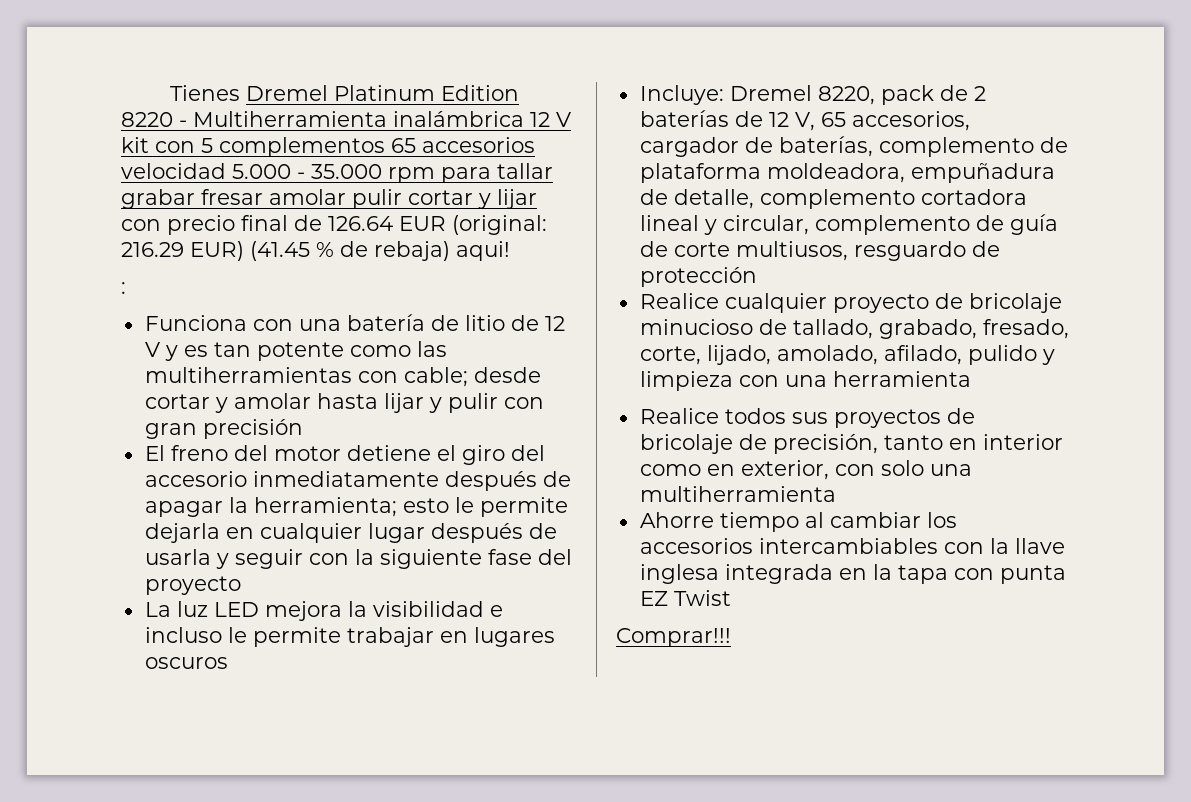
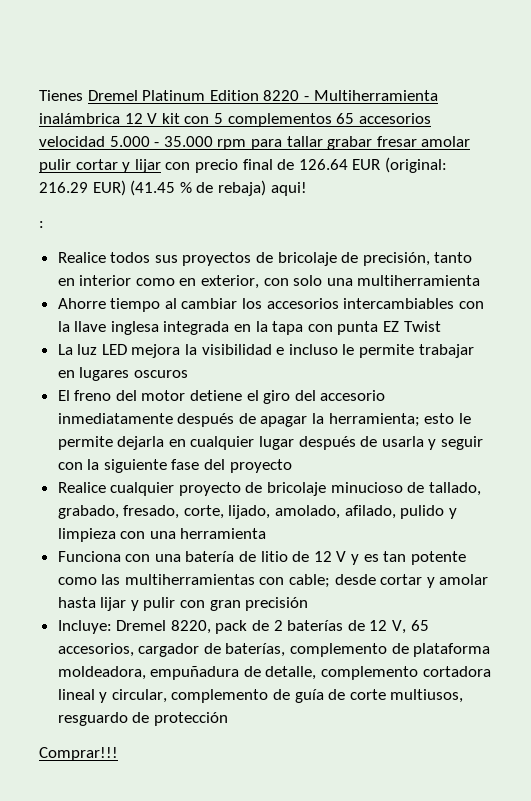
- Funciona con una batería de litio de 12 V y es tan potente como las multiherramientas con cable; desde cortar y amolar hasta lijar y pulir con gran precisión
- El freno del motor detiene el giro del accesorio inmediatamente después de apagar la herramienta; esto le permite dejarla en cualquier lugar después de usarla y seguir con la siguiente fase del proyecto
- La luz LED mejora la visibilidad e incluso le permite trabajar en lugares oscuros
- Incluye: Dremel 8220, pack de 2 baterías de 12 V, 65 accesorios, cargador de baterías, complemento de plataforma moldeadora, empuñadura de detalle, complemento cortadora lineal y circular, complemento de guía de corte multiusos, resguardo de protección
- Realice cualquier proyecto de bricolaje minucioso de tallado, grabado, fresado, corte, lijado, amolado, afilado, pulido y limpieza con una herramienta
+ La luz LED mejora la visibilidad e incluso le permite trabajar en lugares oscuros
+ El freno del motor detiene el giro del accesorio inmediatamente después de apagar la herramienta; esto le permite dejarla en cualquier lugar después de usarla y seguir con la siguiente fase del proyecto
+ Realice cualquier proyecto de bricolaje minucioso de tallado, grabado, fresado, corte, lijado, amolado, afilado, pulido y limpieza con una herramienta
+ Funciona con una batería de litio de 12 V y es tan potente como las multiherramientas con cable; desde cortar y amolar hasta lijar y pulir con gran precisión
+ Incluye: Dremel 8220, pack de 2 baterías de 12 V, 65 accesorios, cargador de baterías, complemento de plataforma moldeadora, empuñadura de detalle, complemento cortadora lineal y circular, complemento de guía de corte multiusos, resguardo de protección

